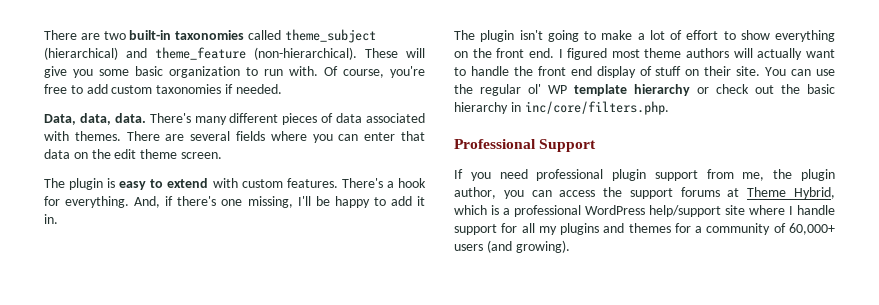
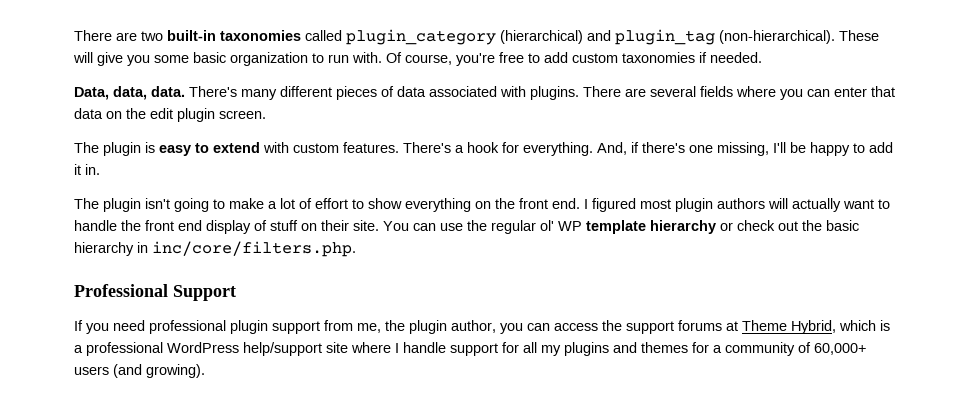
- There are two built-in taxonomies called theme_subject (hierarchical) and theme_feature (non-hierarchical).
+ There are two built-in taxonomies called plugin_category (hierarchical) and plugin_tag (non-hierarchical).
- There's many different pieces of data associated with themes.
+ There's many different pieces of data associated with plugins.
- There are several fields where you can enter that data on the edit theme screen.
+ There are several fields where you can enter that data on the edit plugin screen.
- I figured most theme authors will actually want to handle the front end display of stuff on their site.
+ I figured most plugin authors will actually want to handle the front end display of stuff on their site.

